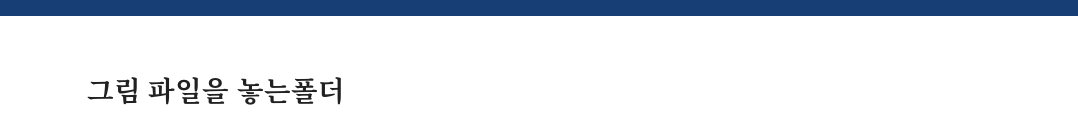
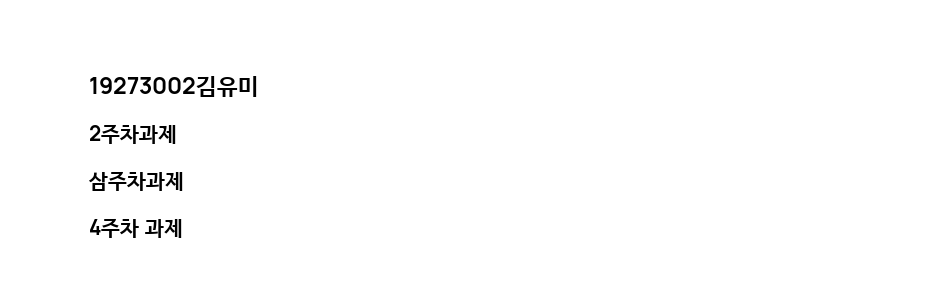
- 그림 파일을 놓는폴더
+ 19273002김유미
+ 2주차과제
+ 삼주차과제
+ 4주차 과제

